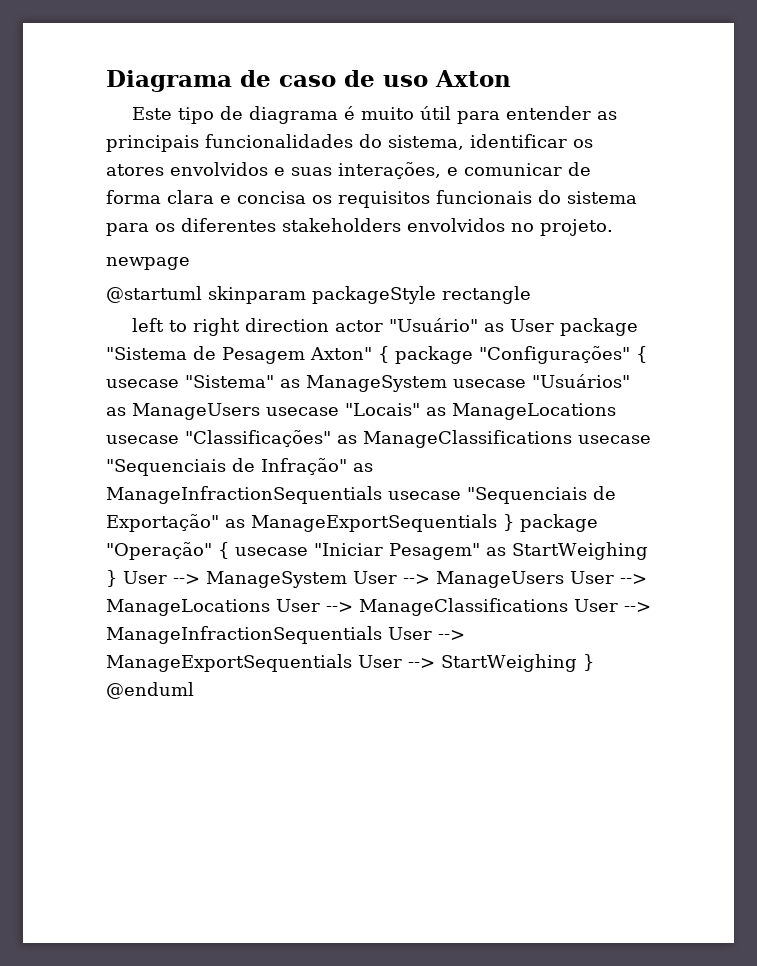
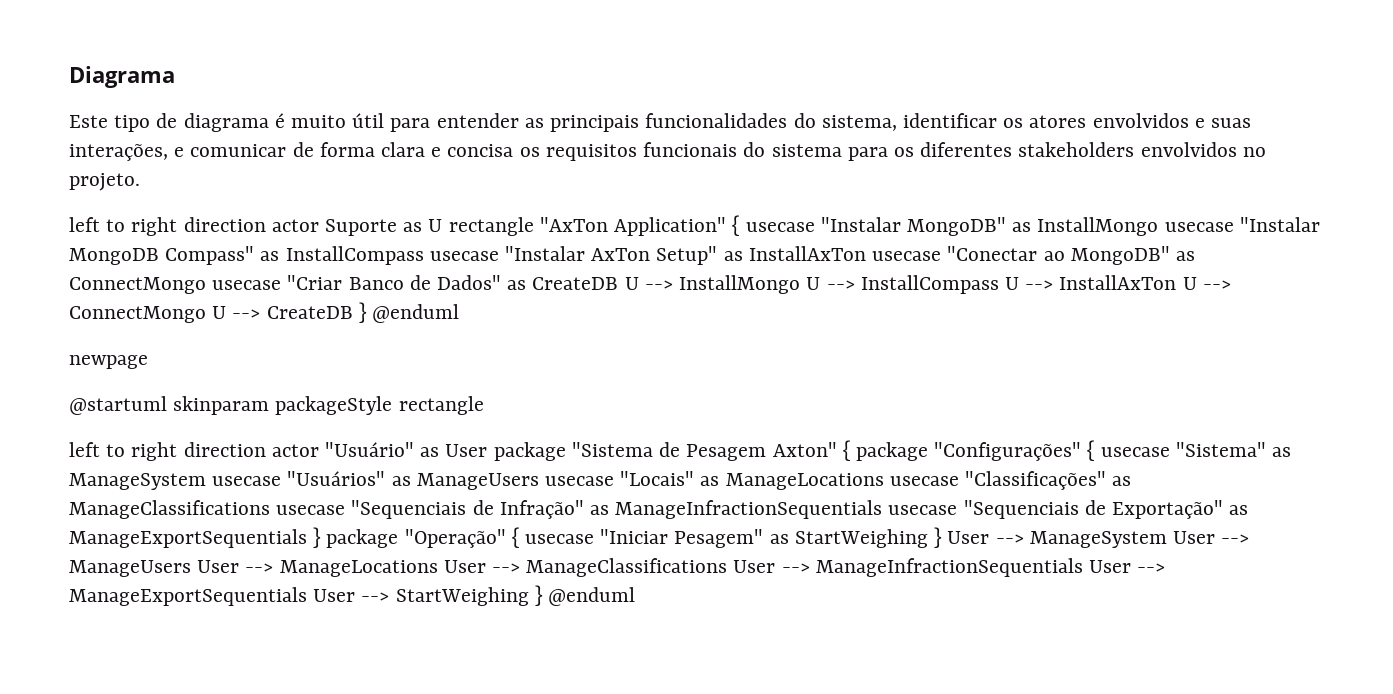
- Diagrama de caso de uso Axton
+ Diagrama
+ left to right direction actor Suporte as U rectangle "AxTon Application" { usecase "Instalar MongoDB" as InstallMongo usecase "Instalar MongoDB Compass" as InstallCompass usecase "Instalar AxTon Setup" as InstallAxTon usecase "Conectar ao MongoDB" as ConnectMongo usecase "Criar Banco de Dados" as CreateDB U --> InstallMongo U --> InstallCompass U --> InstallAxTon U --> ConnectMongo U --> CreateDB } @enduml

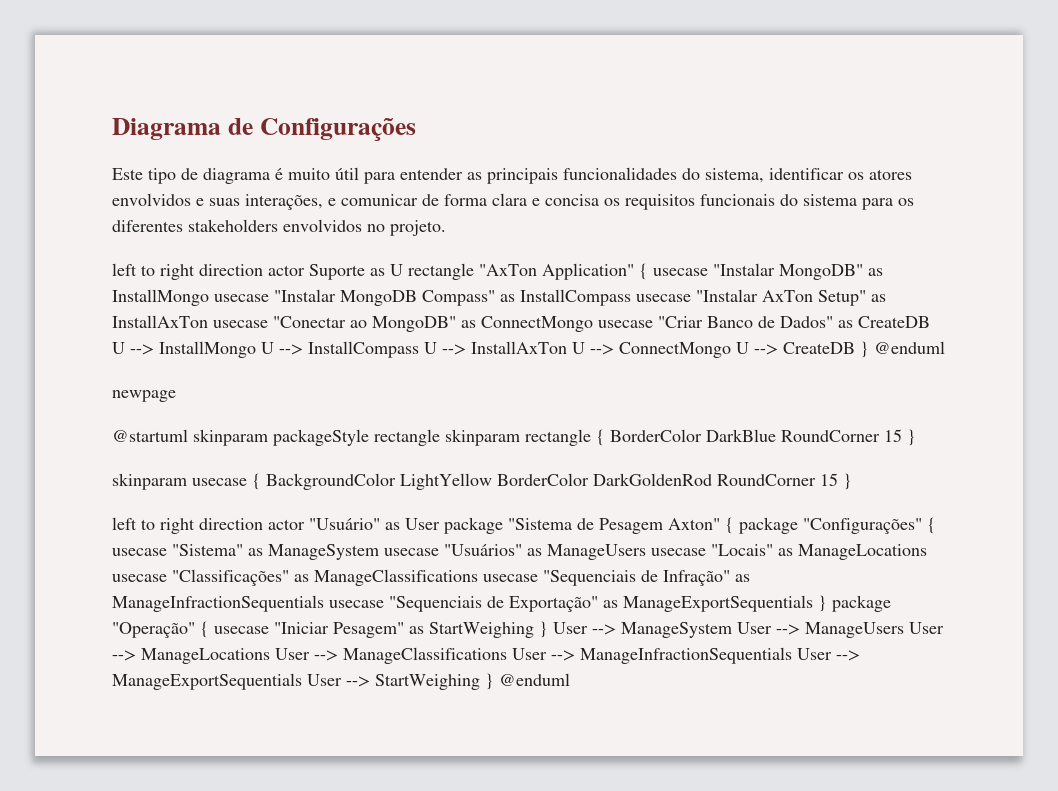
- Diagrama
+ Diagrama de Configurações
- @startuml skinparam packageStyle rectangle
+ @startuml skinparam packageStyle rectangle skinparam rectangle { BorderColor DarkBlue RoundCorner 15 }
+ skinparam usecase { BackgroundColor LightYellow BorderColor DarkGoldenRod RoundCorner 15 }

